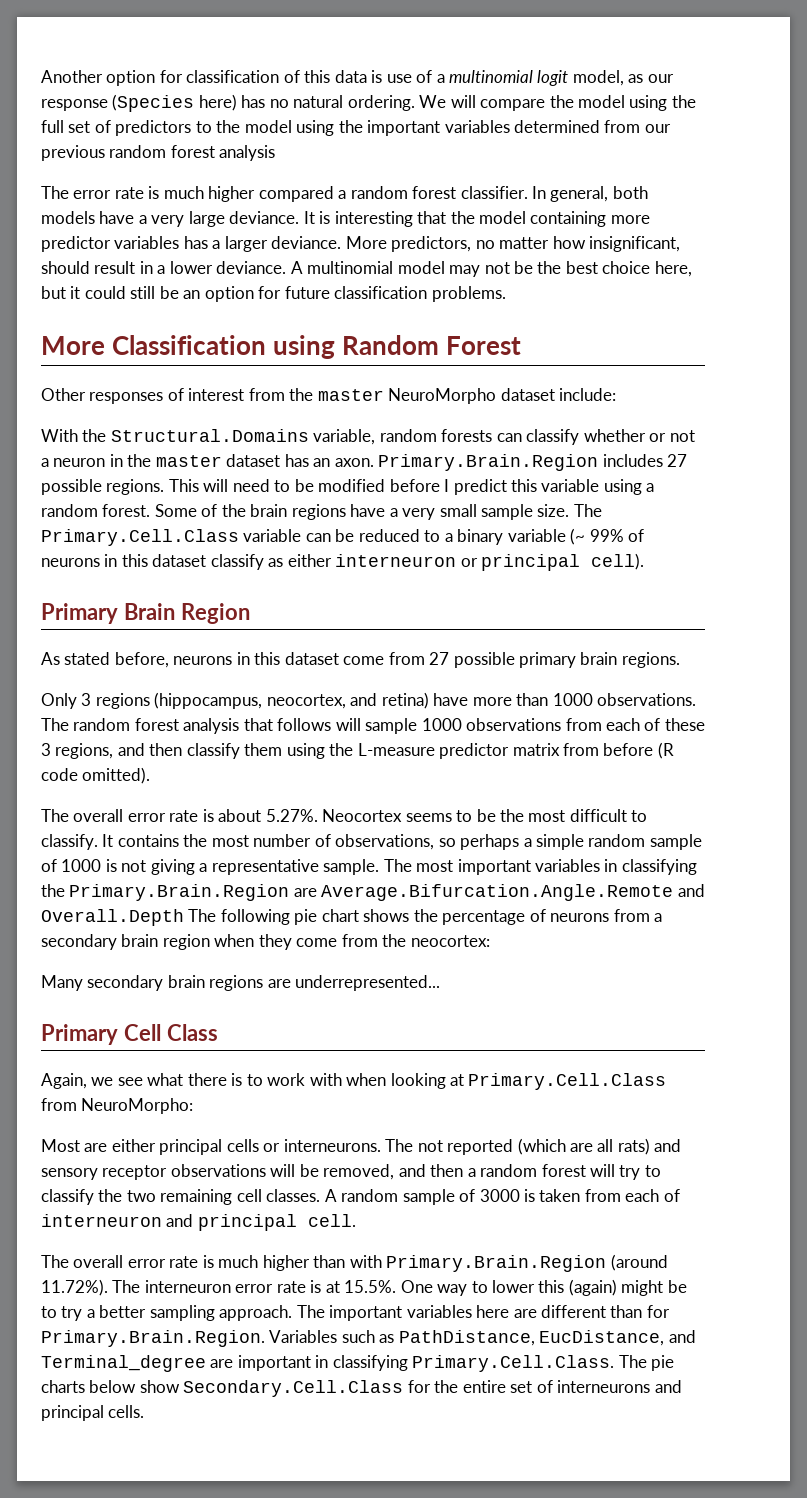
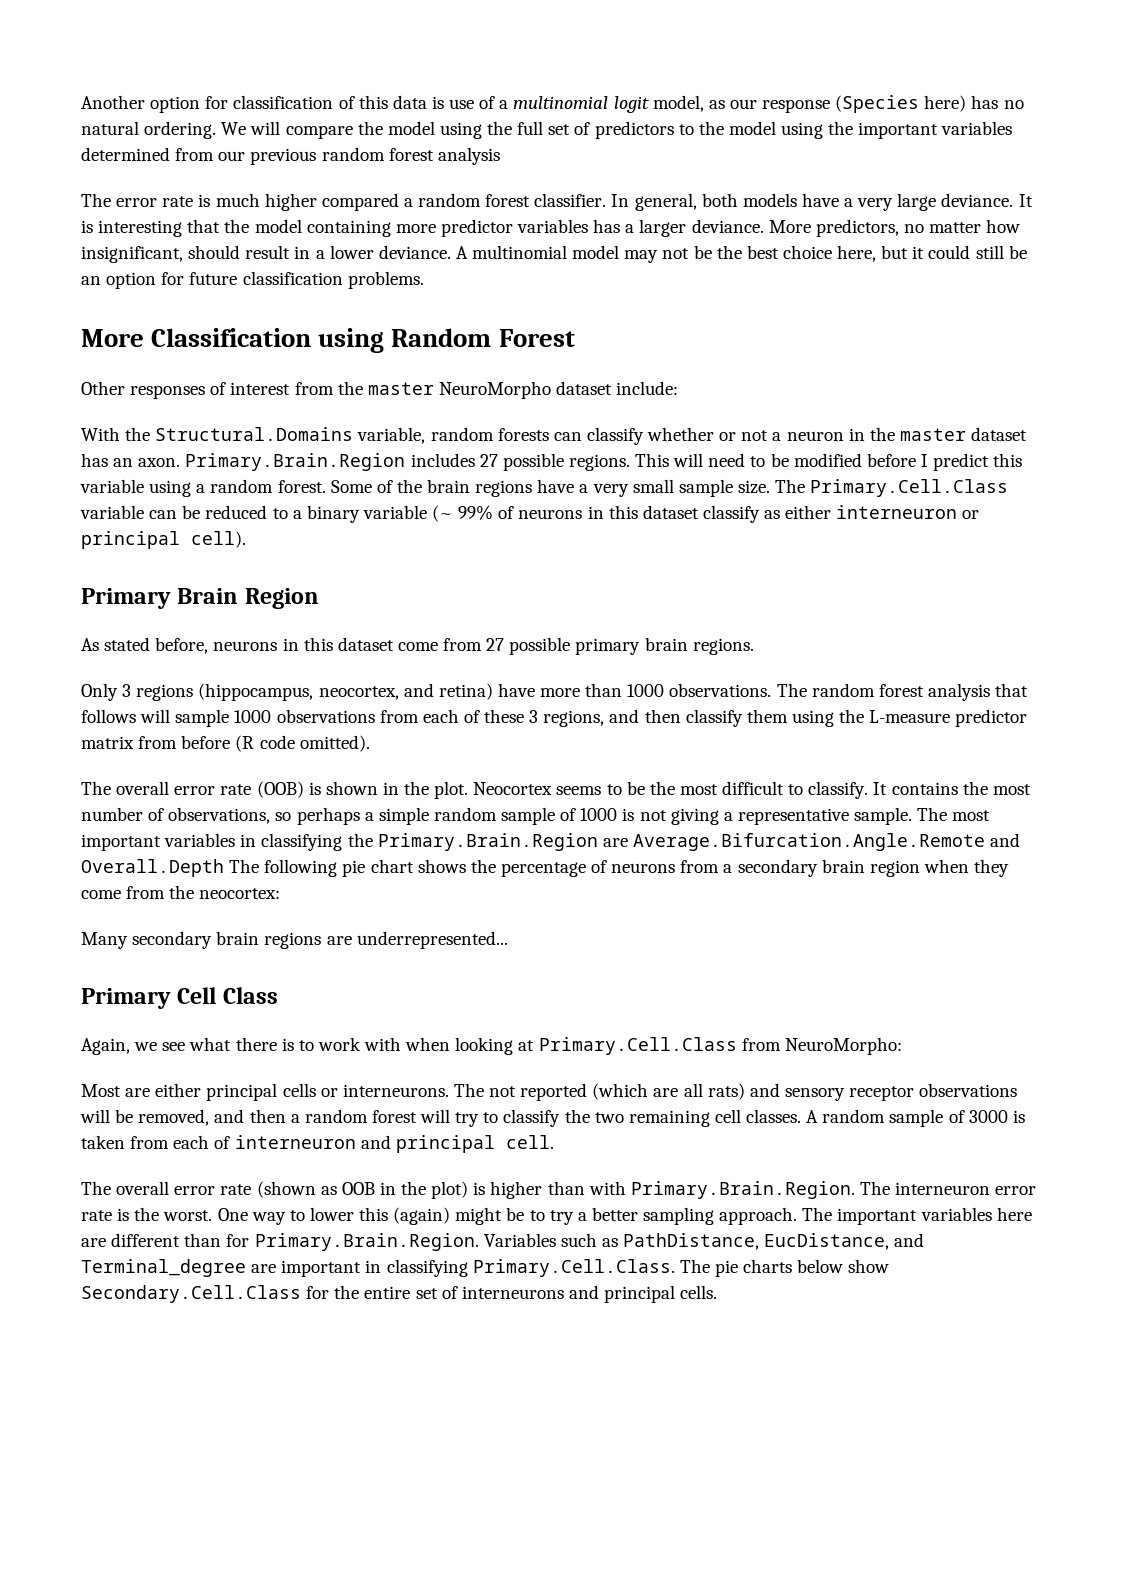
- The overall error rate is about 5.27%. Neocortex seems to be the most difficult to classify.
+ The overall error rate (OOB) is shown in the plot. Neocortex seems to be the most difficult to classify.
- The overall error rate is much higher than with Primary.Brain.Region (around 11.72%). The interneuron error rate is at 15.5%. One way to lower this (again) might be to try a better sampling approach.
+ The overall error rate (shown as OOB in the plot) is higher than with Primary.Brain.Region. The interneuron error rate is the worst. One way to lower this (again) might be to try a better sampling approach.

